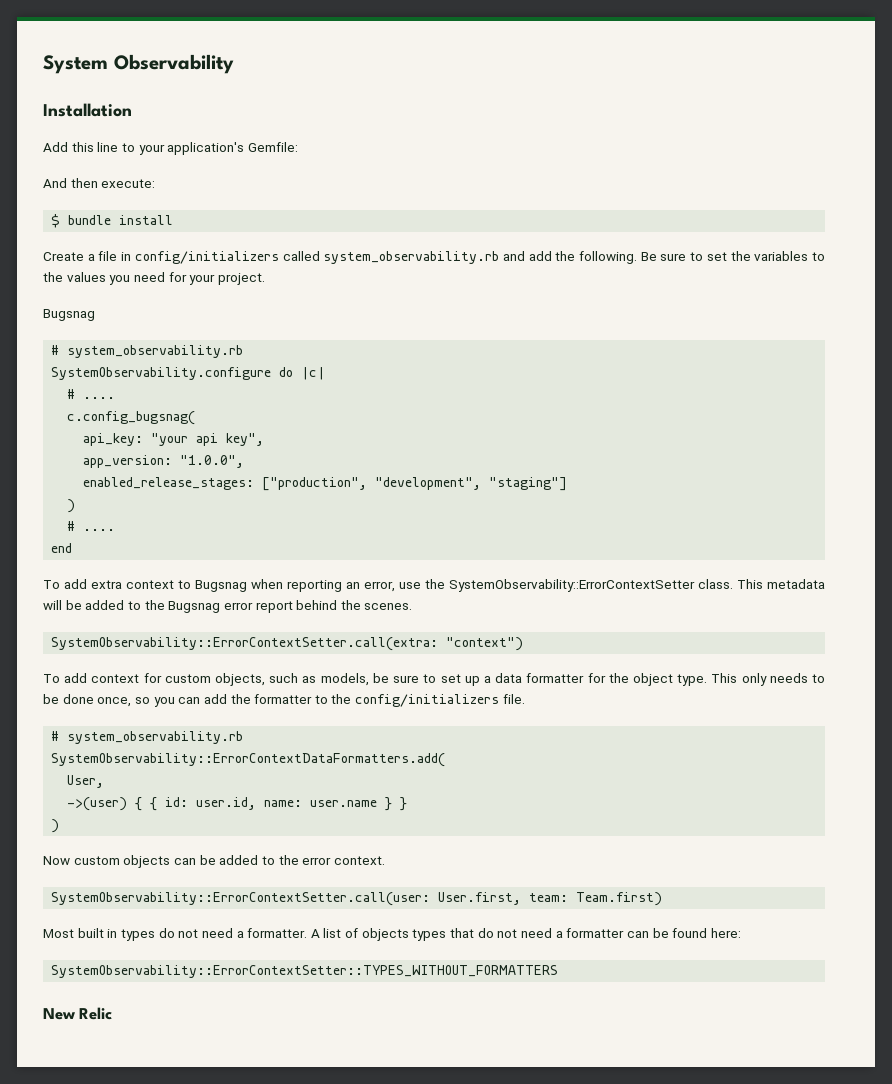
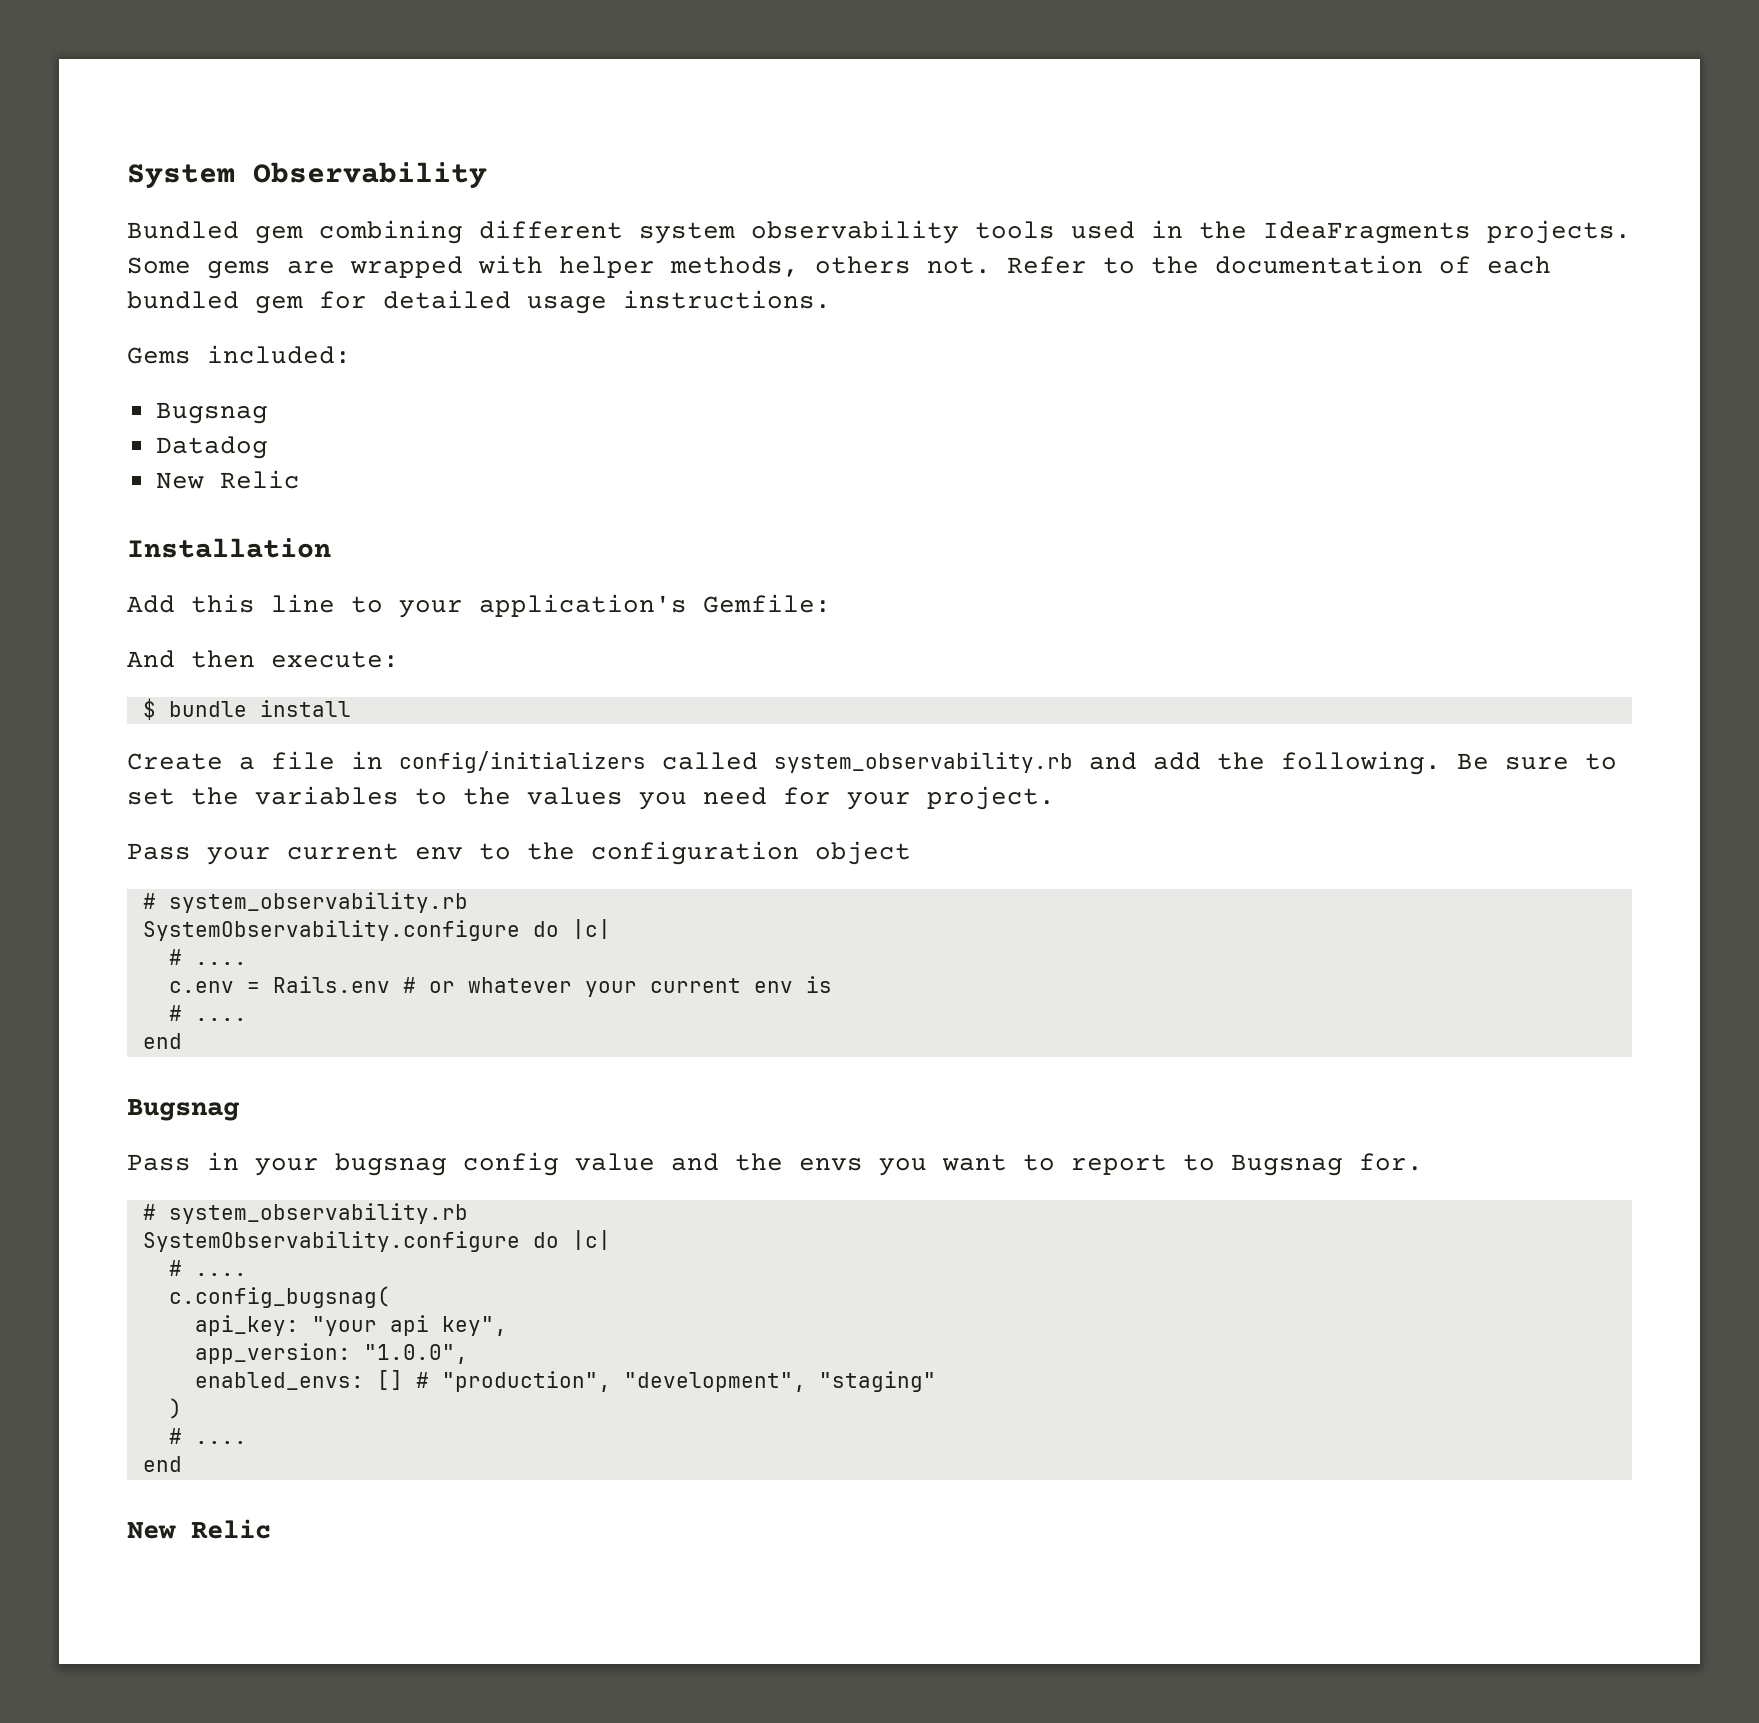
+ Bundled gem combining different system observability tools used in the IdeaFragments projects. Some gems are wrapped with helper methods, others not. Refer to the documentation of each bundled gem for detailed usage instructions.
+ Gems included:
+ Bugsnag
+ Datadog
+ New Relic
  Be sure to set the variables to the values you need for your project.
+ Pass your current env to the configuration object
+ # system_observability.rb
+ SystemObservability.configure do |c|
+ # ....
+ c.env = Rails.env # or whatever your current env is
+ # ....
+ end
  Bugsnag
+ Pass in your bugsnag config value and the envs you want to report to Bugsnag for.
- enabled_release_stages: ["production", "development", "staging"]
+ enabled_envs: [] # "production", "development", "staging"
  )
  # ....
  end
- To add extra context to Bugsnag when reporting an error, use the SystemObservability::ErrorContextSetter class. This metadata will be added to the Bugsnag error report behind the scenes.
- SystemObservability::ErrorContextSetter.call(extra: "context")
- To add context for custom objects, such as models, be sure to set up a data formatter for the object type. This only needs to be done once, so you can add the formatter to the config/initializers file.
- # system_observability.rb
- SystemObservability::ErrorContextDataFormatters.add(
- User,
- ->(user) { { id: user.id, name: user.name } }
- )
- Now custom objects can be added to the error context.
- SystemObservability::ErrorContextSetter.call(user: User.first, team: Team.first)
- Most built in types do not need a formatter. A list of objects types that do not need a formatter can be found here:
- SystemObservability::ErrorContextSetter::TYPES_WITHOUT_FORMATTERS

